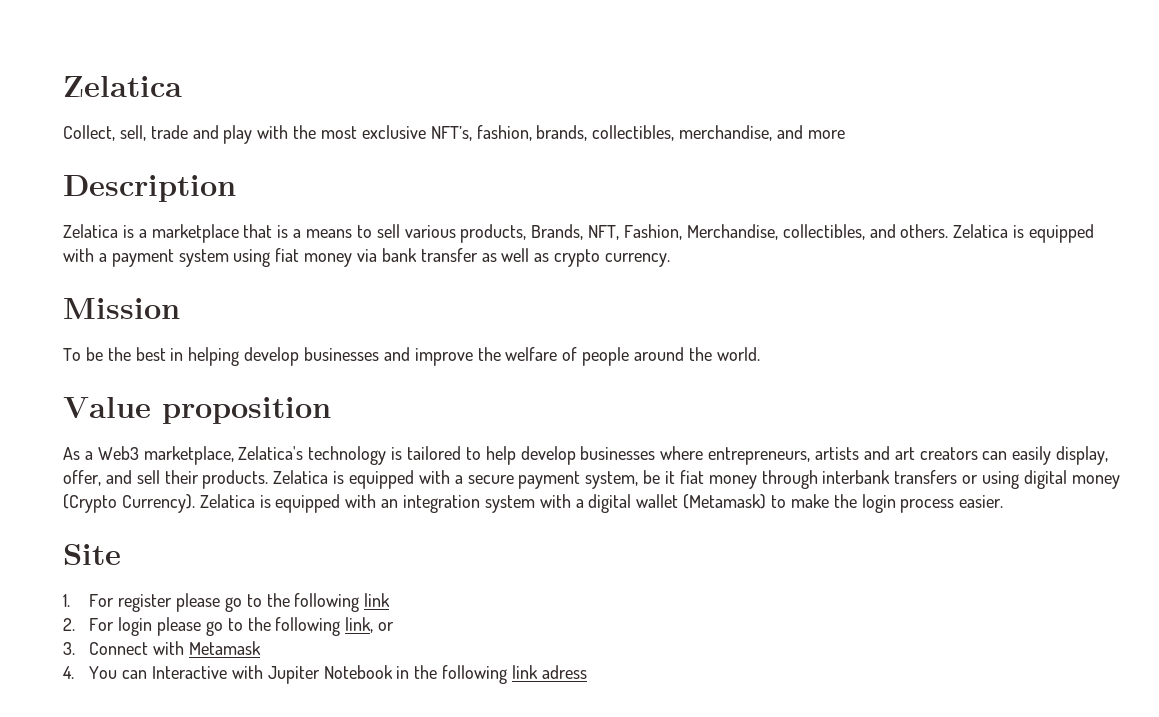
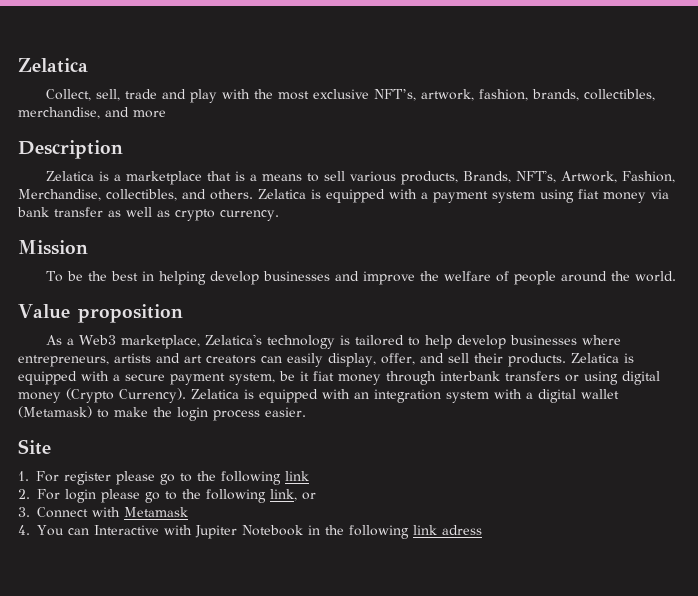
- Collect, sell, trade and play with the most exclusive NFT’s, fashion, brands, collectibles, merchandise, and more
+ Collect, sell, trade and play with the most exclusive NFT’s, artwork, fashion, brands, collectibles, merchandise, and more
- Zelatica is a marketplace that is a means to sell various products, Brands, NFT, Fashion, Merchandise, collectibles, and others.
+ Zelatica is a marketplace that is a means to sell various products, Brands, NFT's, Artwork, Fashion, Merchandise, collectibles, and others.

